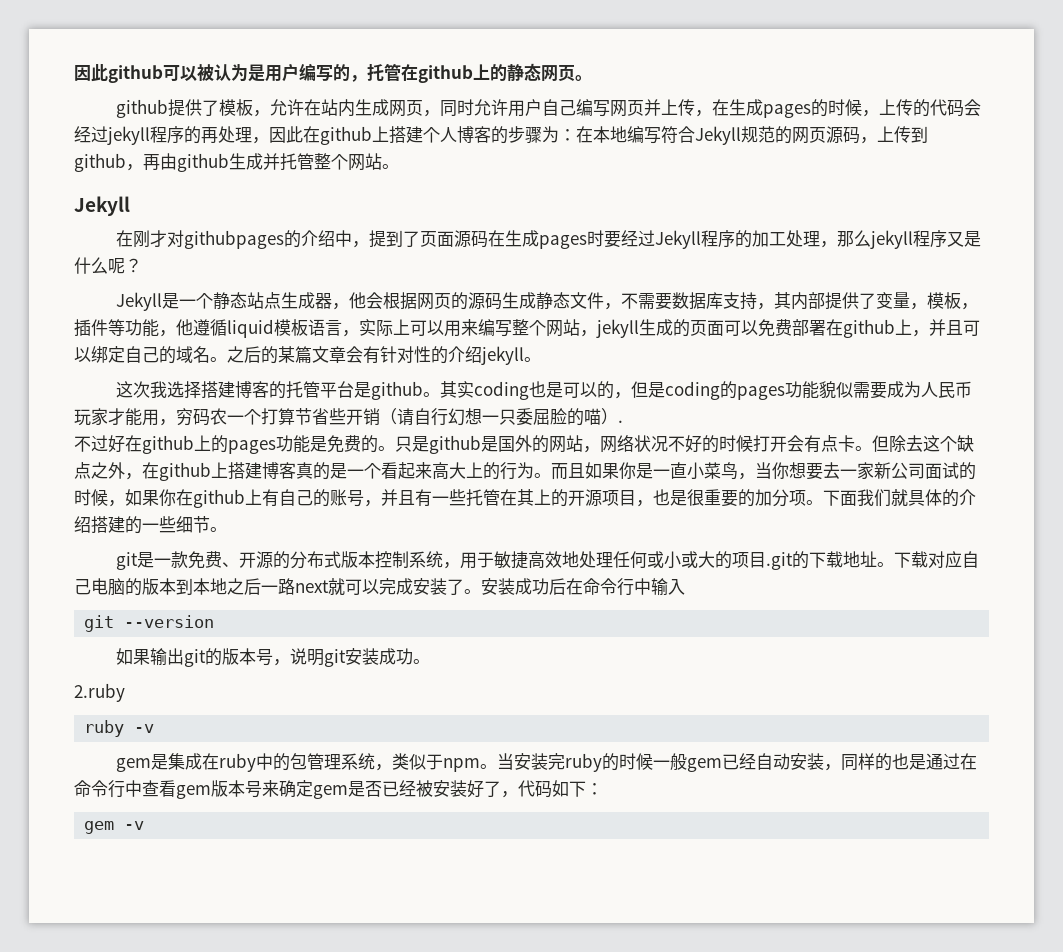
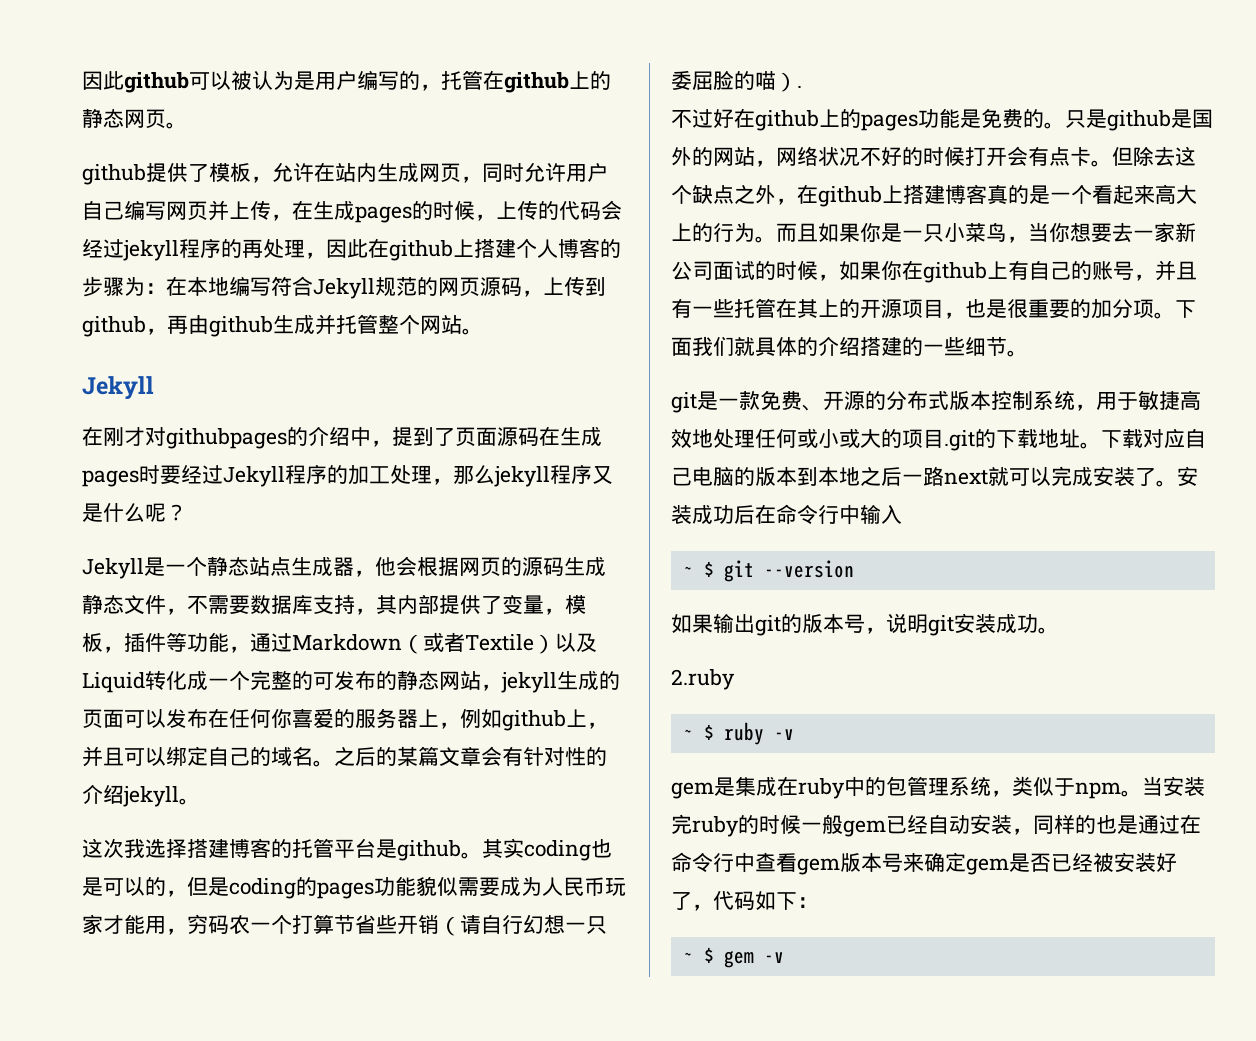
- Jekyll是一个静态站点生成器，他会根据网页的源码生成静态文件，不需要数据库支持，其内部提供了变量，模板，插件等功能，他遵循liquid模板语言，实际上可以用来编写整个网站，jekyll生成的页面可以免费部署在github上，并且可以绑定自己的域名。
+ Jekyll是一个静态站点生成器，他会根据网页的源码生成静态文件，不需要数据库支持，其内部提供了变量，模板，插件等功能，通过Markdown（或者Textile）以及Liquid转化成一个完整的可发布的静态网站，jekyll生成的页面可以发布在任何你喜爱的服务器上，例如github上，并且可以绑定自己的域名。
- 而且如果你是一直小菜鸟，当你想要去一家新公司面试的时候，如果你在github上有自己的账号，并且有一些托管在其上的开源项目，也是很重要的加分项。
+ 而且如果你是一只小菜鸟，当你想要去一家新公司面试的时候，如果你在github上有自己的账号，并且有一些托管在其上的开源项目，也是很重要的加分项。
- git --version
+ ~ $ git --version
- ruby -v
+ ~ $ ruby -v
- gem -v
+ ~ $ gem -v

